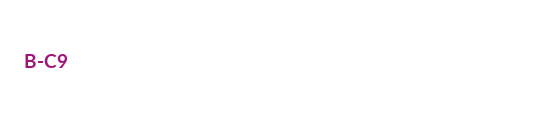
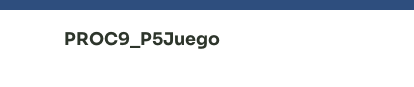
- B-C9
+ PROC9_P5Juego

